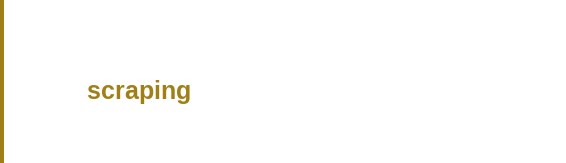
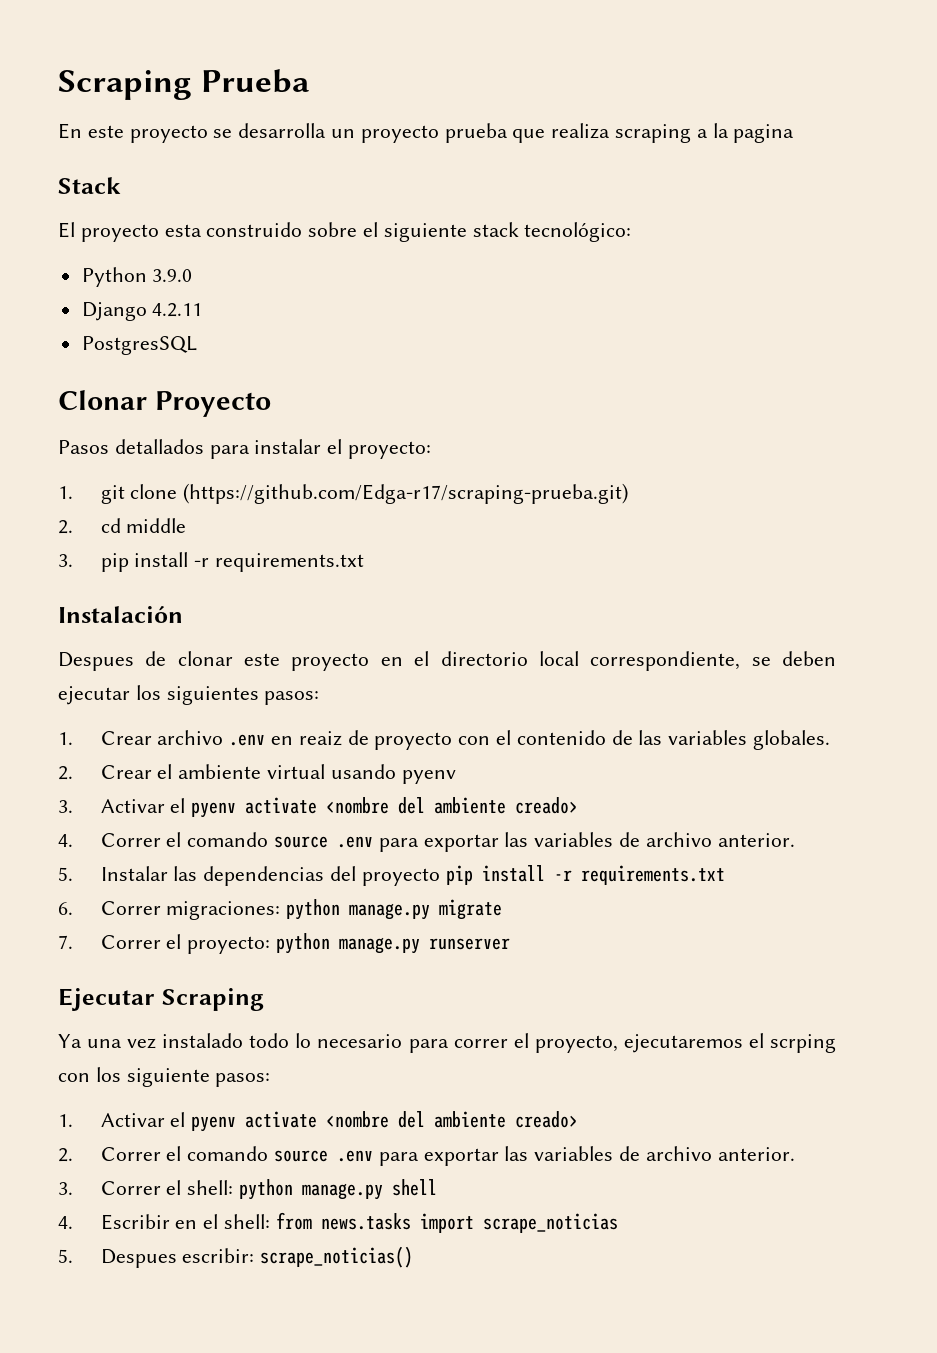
- scraping
+ Scraping Prueba
+ En este proyecto se desarrolla un proyecto prueba que realiza scraping a la pagina
+ Stack
+ El proyecto esta construido sobre el siguiente stack tecnológico:
+ Python 3.9.0
+ Django 4.2.11
+ PostgresSQL
+ Clonar Proyecto
+ Pasos detallados para instalar el proyecto:
+ 1. git clone (https://github.com/Edga-r17/scraping-prueba.git)
+ 2. cd middle
+ 3. pip install -r requirements.txt
+ Instalación
+ Despues de clonar este proyecto en el directorio local correspondiente, se deben ejecutar los siguientes pasos:
+ 1. Crear archivo .env en reaiz de proyecto con el contenido de las variables globales.
+ 2. Crear el ambiente virtual usando pyenv
+ 3. Activar el pyenv activate <nombre del ambiente creado>
+ 4. Correr el comando source .env para exportar las variables de archivo anterior.
+ 5. Instalar las dependencias del proyecto pip install -r requirements.txt
+ 6. Correr migraciones: python manage.py migrate
+ 7. Correr el proyecto: python manage.py runserver
+ Ejecutar Scraping
+ Ya una vez instalado todo lo necesario para correr el proyecto, ejecutaremos el scrping con los siguiente pasos:
+ 1. Activar el pyenv activate <nombre del ambiente creado>
+ 2. Correr el comando source .env para exportar las variables de archivo anterior.
+ 3. Correr el shell: python manage.py shell
+ 4. Escribir en el shell: from news.tasks import scrape_noticias
+ 5. Despues escribir: scrape_noticias()

